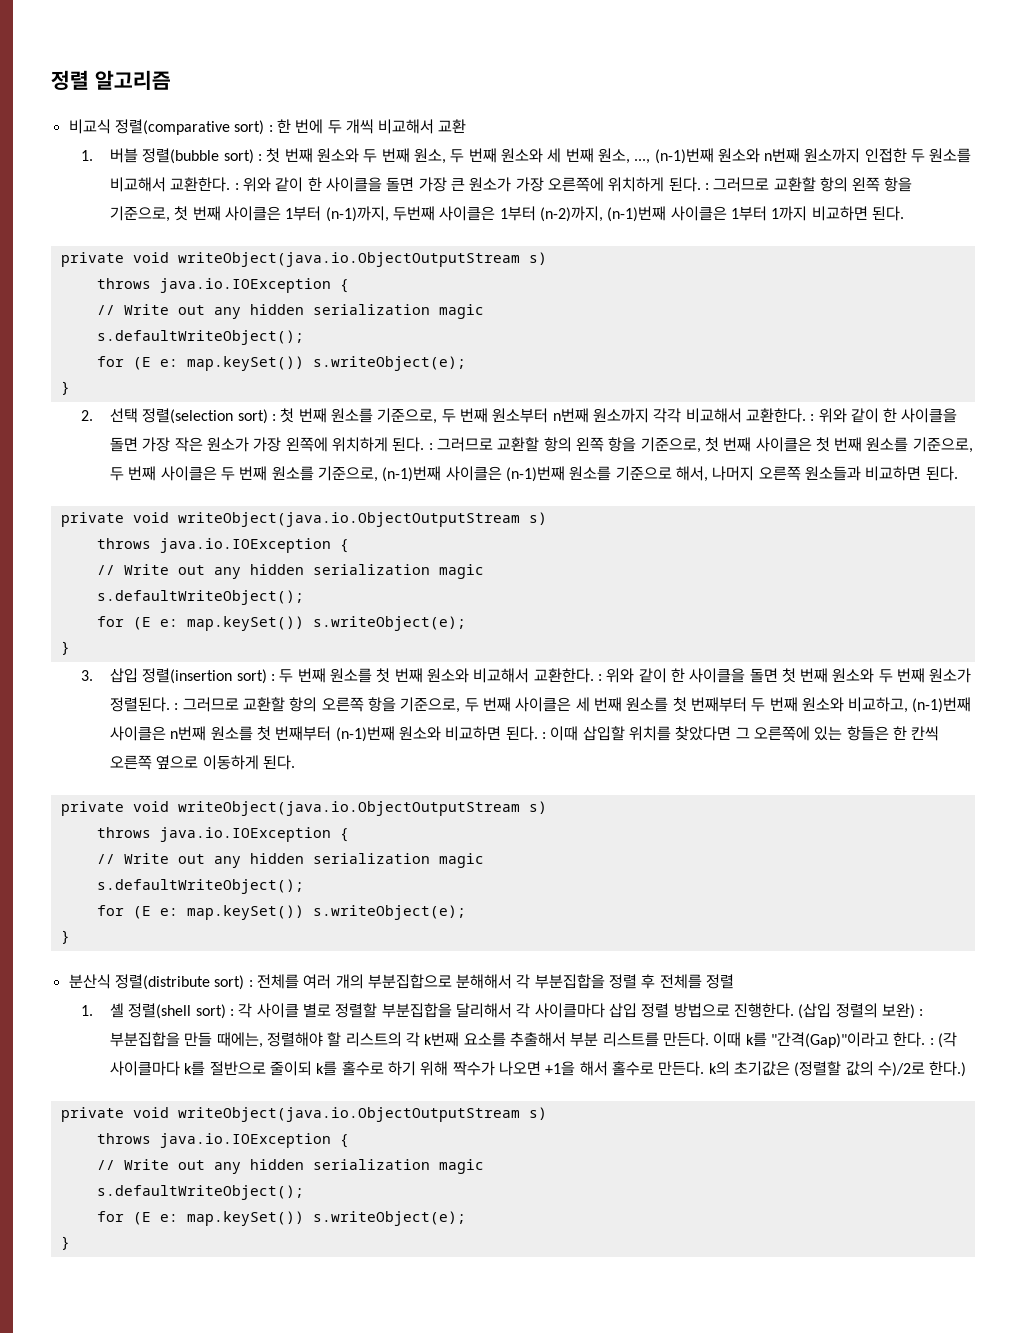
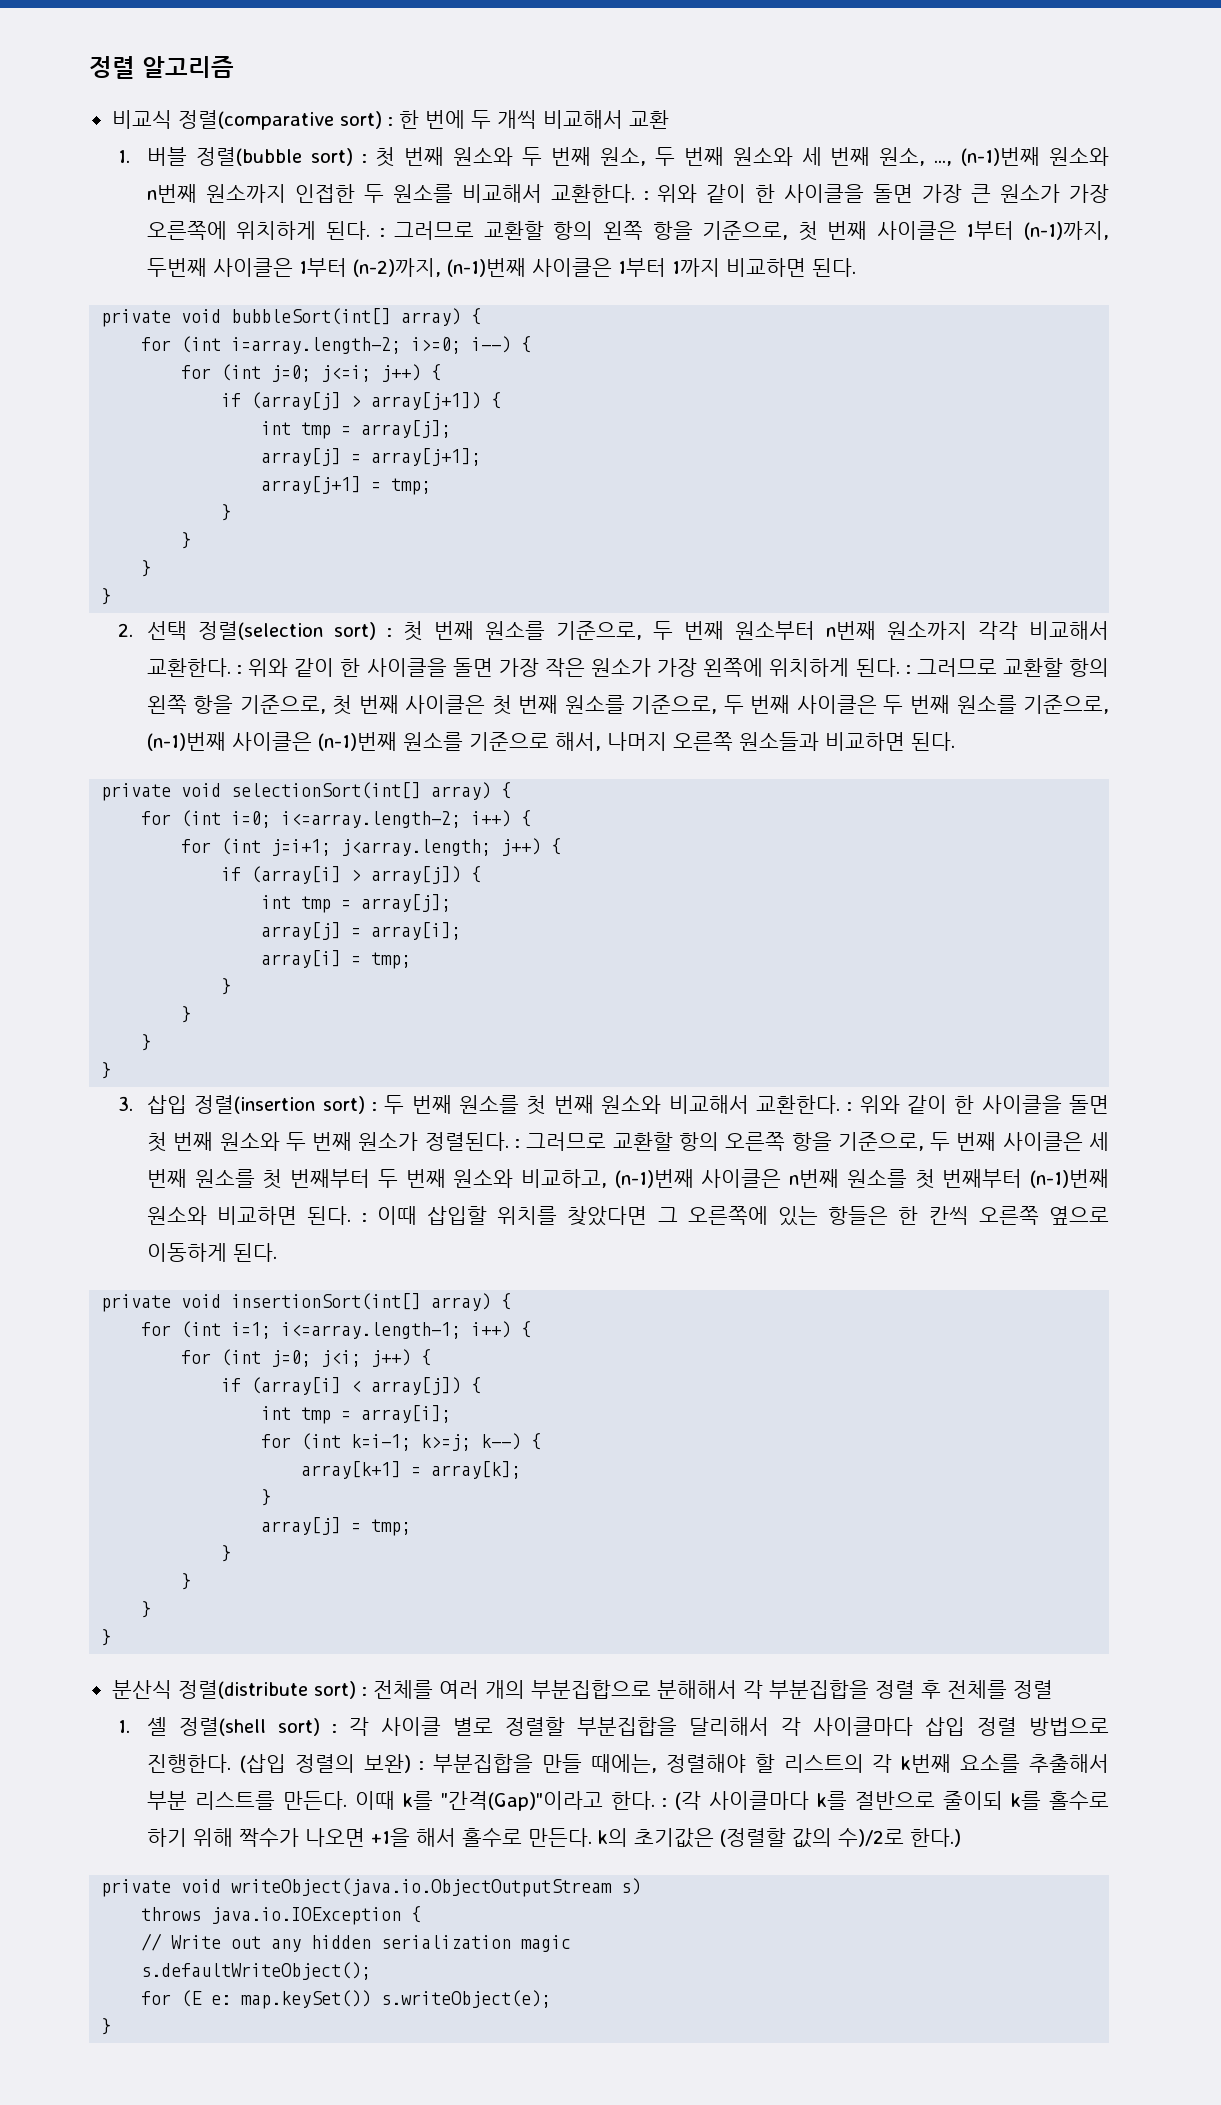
  그러므로 교환할 항의 왼쪽 항을 기준으로, 첫 번째 사이클은 1부터 (n-1)까지, 두번째 사이클은 1부터 (n-2)까지, (n-1)번째 사이클은 1부터 1까지 비교하면 된다.
- private void writeObject(java.io.ObjectOutputStream s)
- throws java.io.IOException {
- // Write out any hidden serialization magic
- s.defaultWriteObject();
- for (E e: map.keySet()) s.writeObject(e);
+ private void bubbleSort(int[] array) {
+ for (int i=array.length-2; i>=0; i--) {
+ for (int j=0; j<=i; j++) {
+ if (array[j] > array[j+1]) {
+ int tmp = array[j];
+ array[j] = array[j+1];
+ array[j+1] = tmp;
+ }
+ }
+ }
  그러므로 교환할 항의 왼쪽 항을 기준으로, 첫 번째 사이클은 첫 번째 원소를 기준으로, 두 번째 사이클은 두 번째 원소를 기준으로, (n-1)번째 사이클은 (n-1)번째 원소를 기준으로 해서, 나머지 오른쪽 원소들과 비교하면 된다.
- private void writeObject(java.io.ObjectOutputStream s)
- throws java.io.IOException {
- // Write out any hidden serialization magic
- s.defaultWriteObject();
- for (E e: map.keySet()) s.writeObject(e);
+ private void selectionSort(int[] array) {
+ for (int i=0; i<=array.length-2; i++) {
+ for (int j=i+1; j<array.length; j++) {
+ if (array[i] > array[j]) {
+ int tmp = array[j];
+ array[j] = array[i];
+ array[i] = tmp;
+ }
+ }
+ }
  이때 삽입할 위치를 찾았다면 그 오른쪽에 있는 항들은 한 칸씩 오른쪽 옆으로 이동하게 된다.
- private void writeObject(java.io.ObjectOutputStream s)
- throws java.io.IOException {
- // Write out any hidden serialization magic
- s.defaultWriteObject();
- for (E e: map.keySet()) s.writeObject(e);
+ private void insertionSort(int[] array) {
+ for (int i=1; i<=array.length-1; i++) {
+ for (int j=0; j<i; j++) {
+ if (array[i] < array[j]) {
+ int tmp = array[i];
+ for (int k=i-1; k>=j; k--) {
+ array[k+1] = array[k];
+ }
+ array[j] = tmp;
+ }
+ }
+ }

